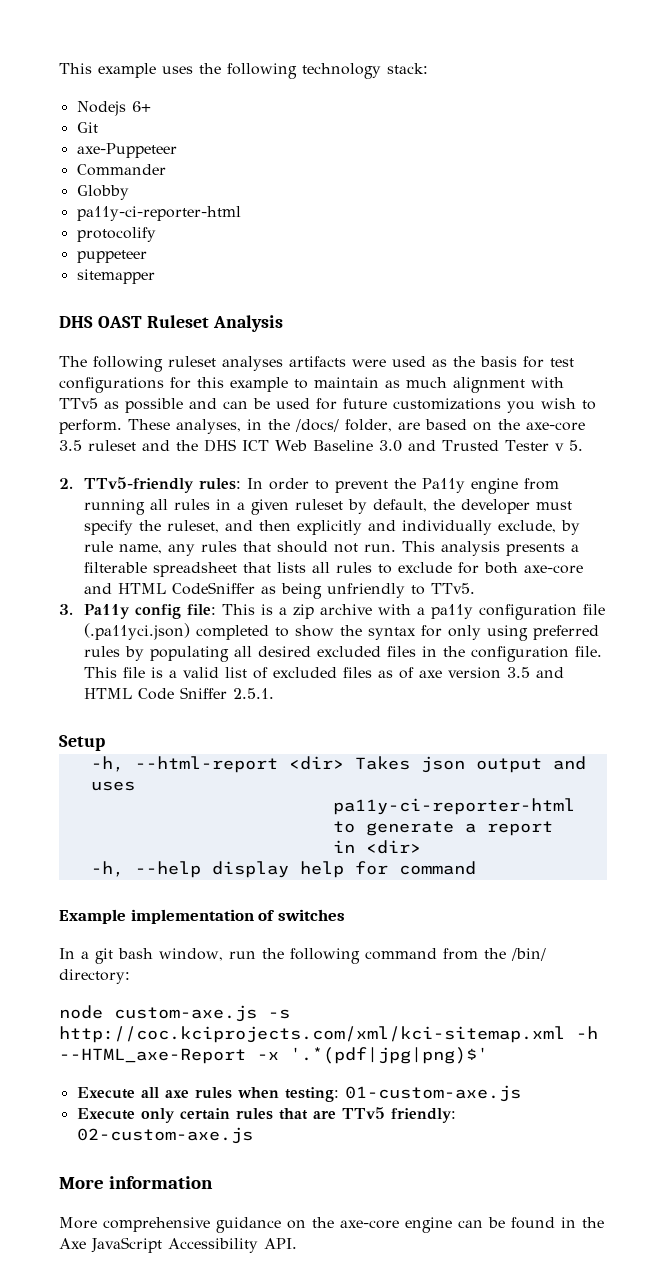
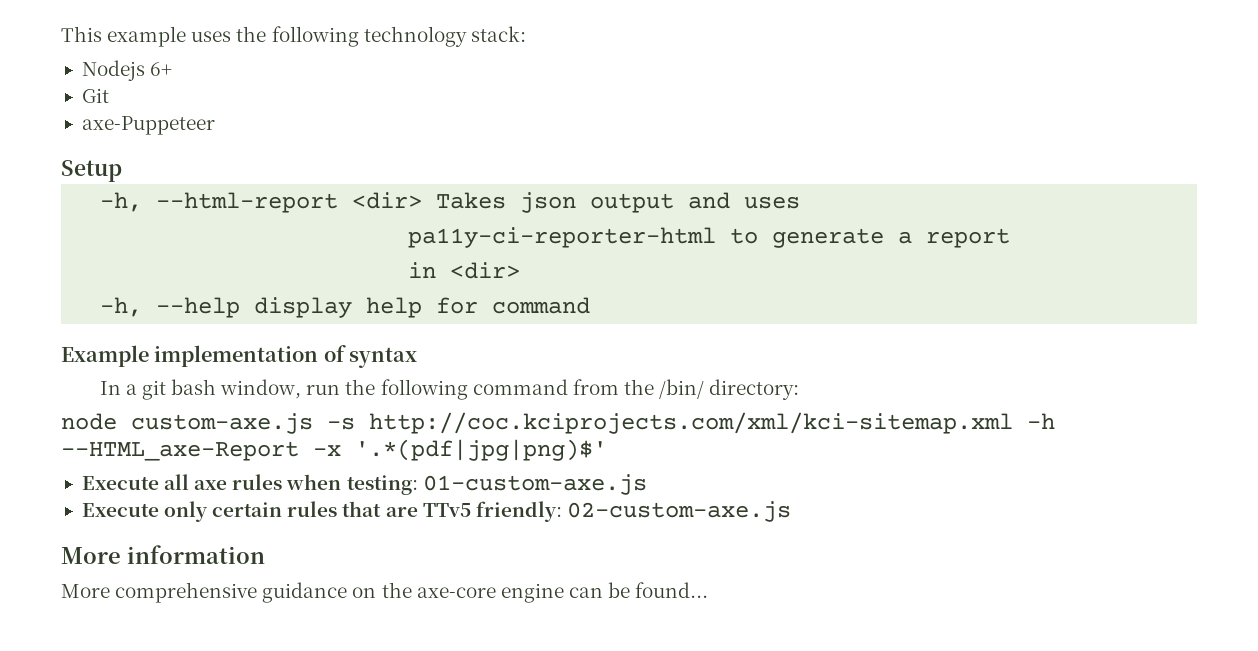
- Commander
- Globby
- pa11y-ci-reporter-html
- protocolify
- puppeteer
- sitemapper
- DHS OAST Ruleset Analysis
- The following ruleset analyses artifacts were used as the basis for test configurations for this example to maintain as much alignment with TTv5 as possible and can be used for future customizations you wish to perform. These analyses, in the /docs/ folder, are based on the axe-core 3.5 ruleset and the DHS ICT Web Baseline 3.0 and Trusted Tester v 5.
- 2. TTv5-friendly rules: In order to prevent the Pa11y engine from running all rules in a given ruleset by default, the developer must specify the ruleset, and then explicitly and individually exclude, by rule name, any rules that should not run. This analysis presents a filterable spreadsheet that lists all rules to exclude for both axe-core and HTML CodeSniffer as being unfriendly to TTv5.
- 3. Pa11y config file: This is a zip archive with a pa11y configuration file (.pa11yci.json) completed to show the syntax for only using preferred rules by populating all desired excluded files in the configuration file. This file is a valid list of excluded files as of axe version 3.5 and HTML Code Sniffer 2.5.1.
- Example implementation of switches
+ Example implementation of syntax
- More comprehensive guidance on the axe-core engine can be found in the Axe JavaScript Accessibility API.
+ More comprehensive guidance on the axe-core engine can be found...

